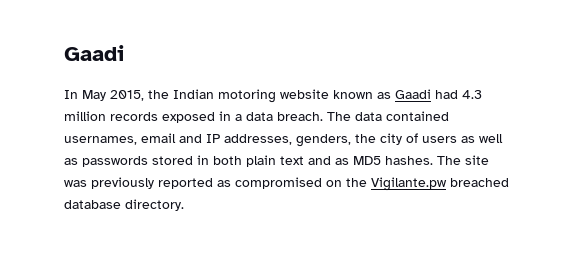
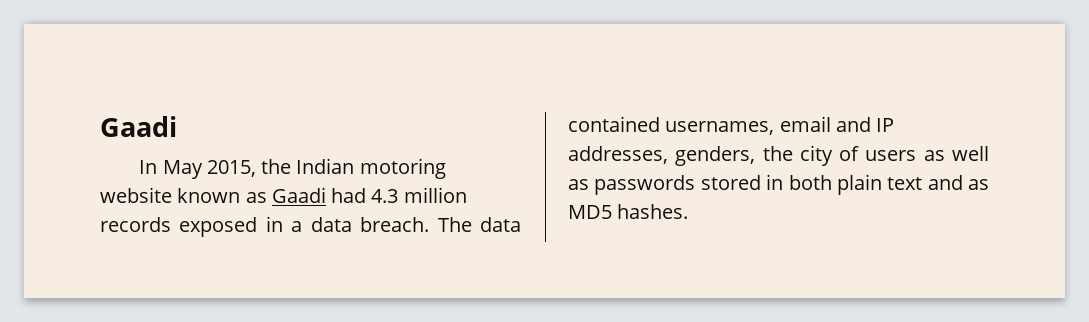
- The site was previously reported as compromised on the Vigilante.pw breached database directory.

